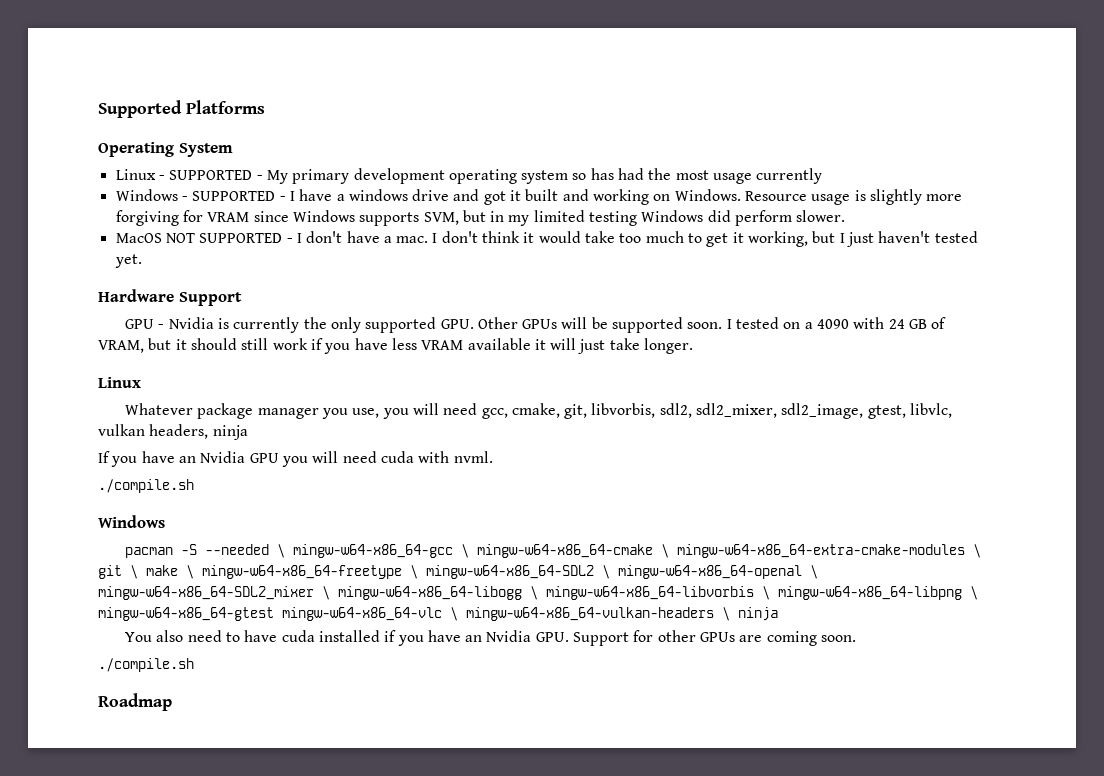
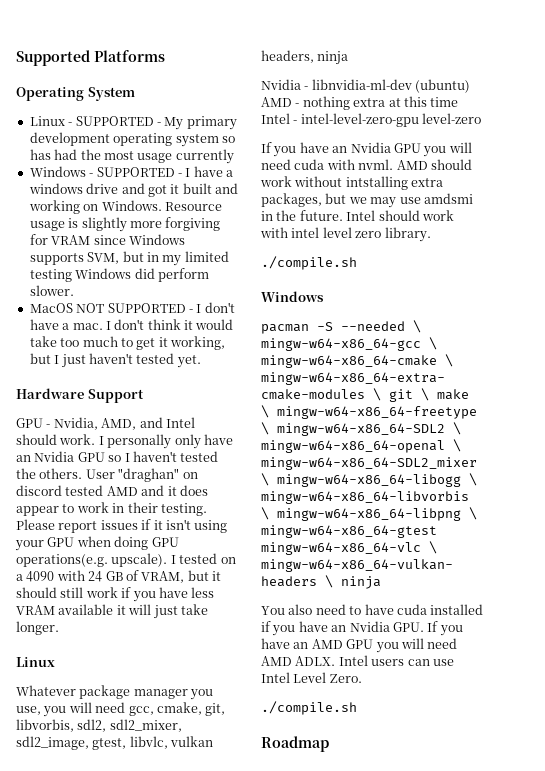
- GPU - Nvidia is currently the only supported GPU. Other GPUs will be supported soon.
+ GPU - Nvidia, AMD, and Intel should work. I personally only have an Nvidia GPU so I haven't tested the others. User "draghan" on discord tested AMD and it does appear to work in their testing. Please report issues if it isn't using your GPU when doing GPU operations(e.g. upscale).
+ Nvidia - libnvidia-ml-dev (ubuntu) AMD - nothing extra at this time Intel - intel-level-zero-gpu level-zero
+ AMD should work without intstalling extra packages, but we may use amdsmi in the future. Intel should work with intel level zero library.
- You also need to have cuda installed if you have an Nvidia GPU. Support for other GPUs are coming soon.
+ You also need to have cuda installed if you have an Nvidia GPU. If you have an AMD GPU you will need AMD ADLX. Intel users can use Intel Level Zero.

